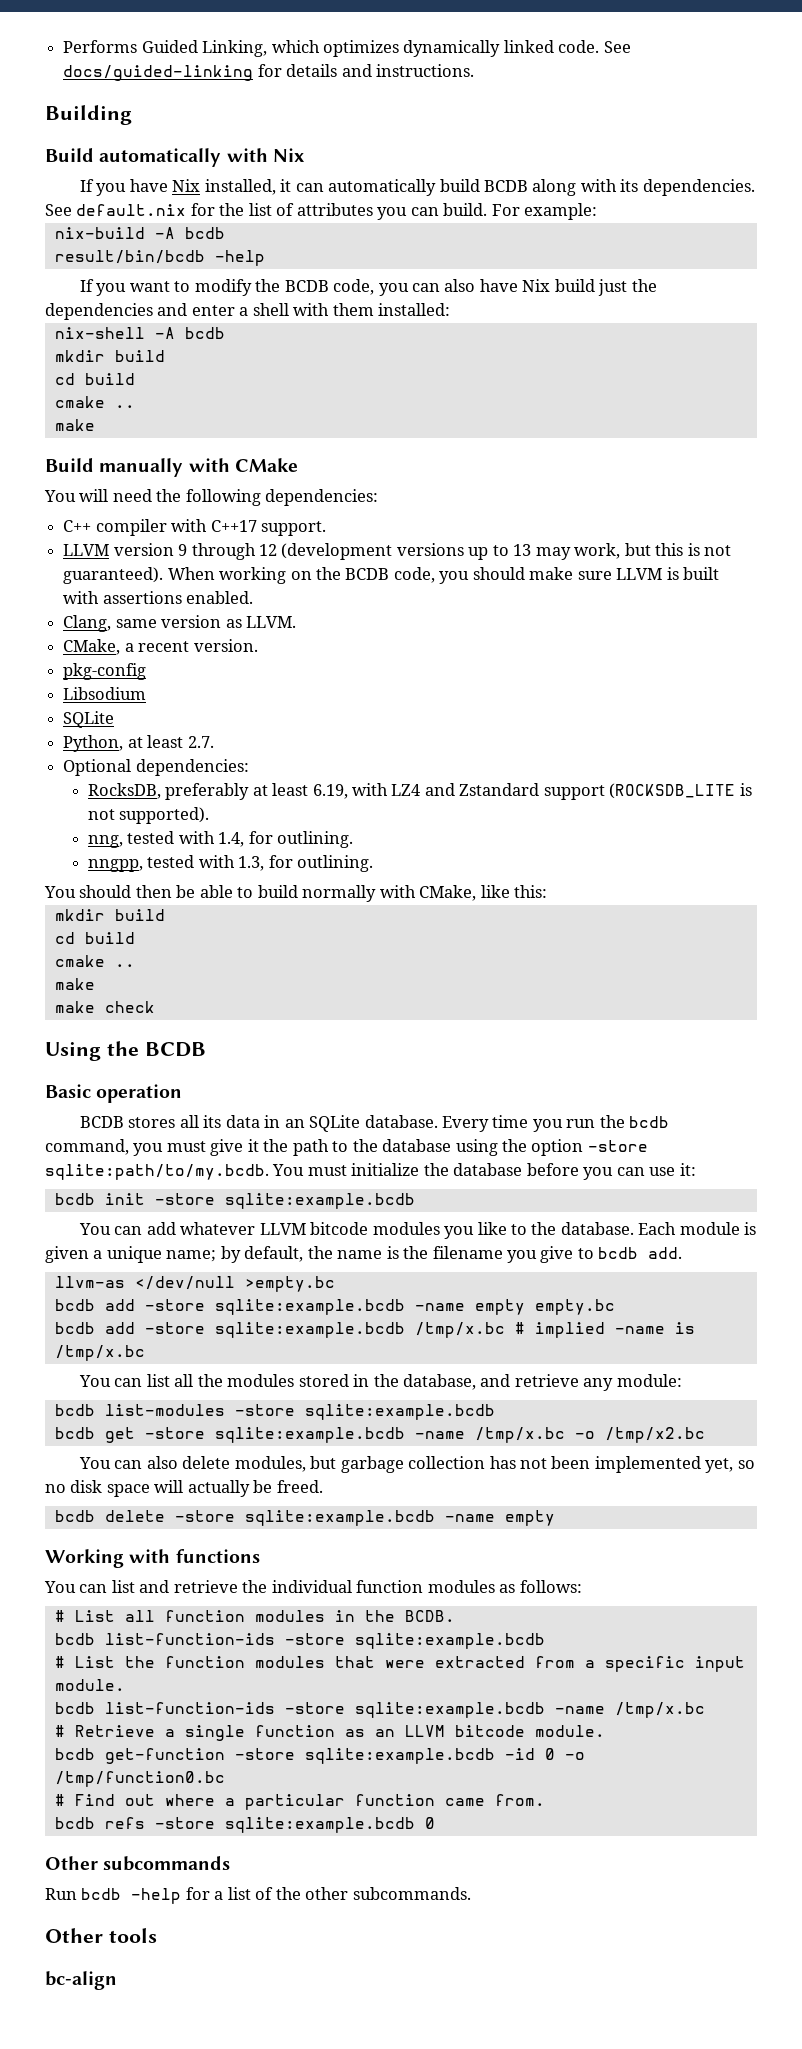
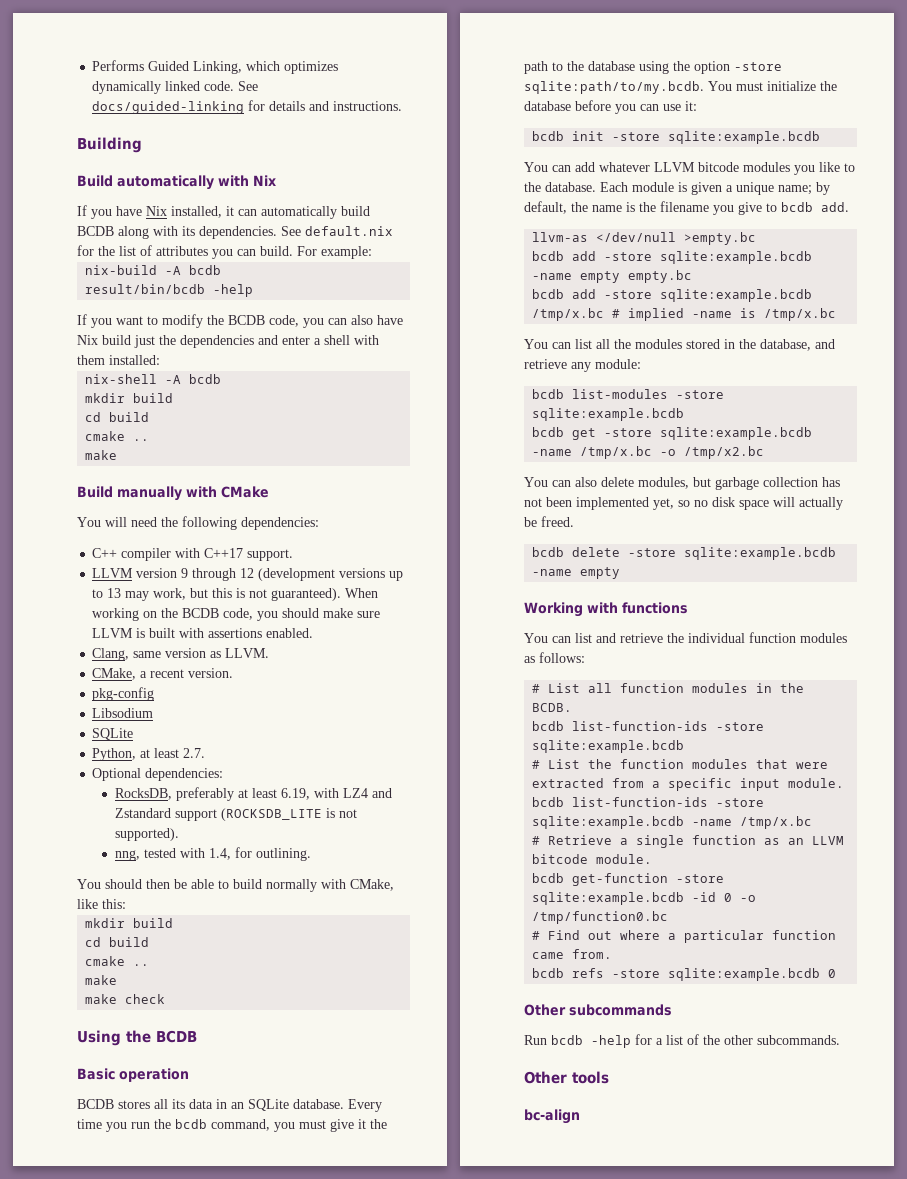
- nngpp, tested with 1.3, for outlining.

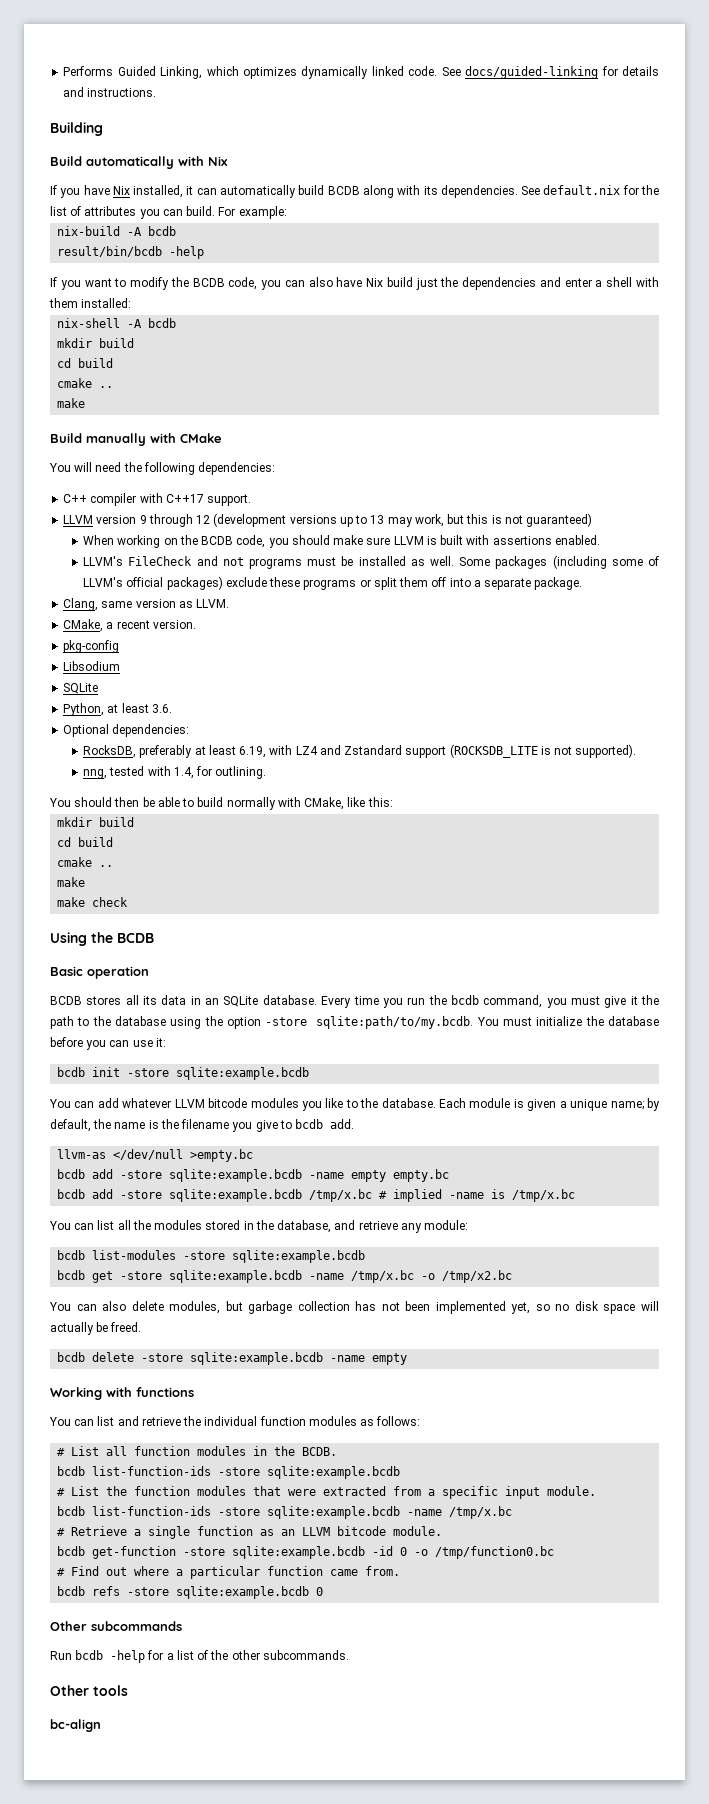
- LLVM version 9 through 12 (development versions up to 13 may work, but this is not guaranteed). When working on the BCDB code, you should make sure LLVM is built with assertions enabled.
+ LLVM version 9 through 12 (development versions up to 13 may work, but this is not guaranteed)
+ When working on the BCDB code, you should make sure LLVM is built with assertions enabled.
+ LLVM's FileCheck and not programs must be installed as well. Some packages (including some of LLVM's official packages) exclude these programs or split them off into a separate package.
- Python, at least 2.7.
+ Python, at least 3.6.

